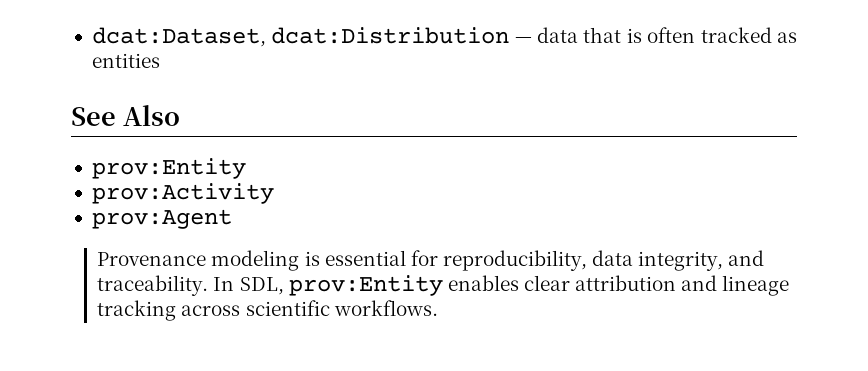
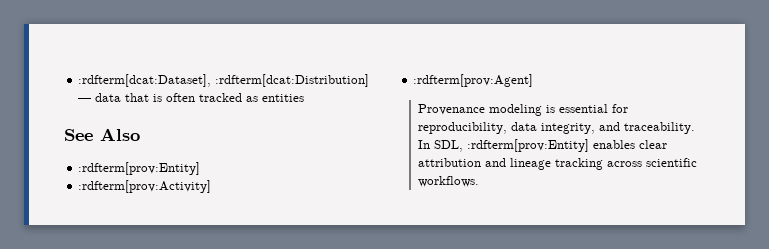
- dcat:Dataset, dcat:Distribution — data that is often tracked as entities
+ :rdfterm[dcat:Dataset], :rdfterm[dcat:Distribution] — data that is often tracked as entities
  See Also
- prov:Entity
- prov:Activity
- prov:Agent
+ :rdfterm[prov:Entity]
+ :rdfterm[prov:Activity]
+ :rdfterm[prov:Agent]
- In SDL, prov:Entity enables clear attribution and lineage tracking across scientific workflows.
+ In SDL, :rdfterm[prov:Entity] enables clear attribution and lineage tracking across scientific workflows.

